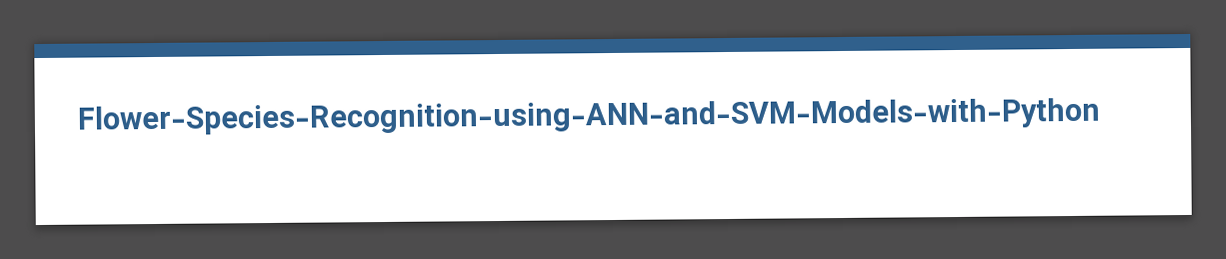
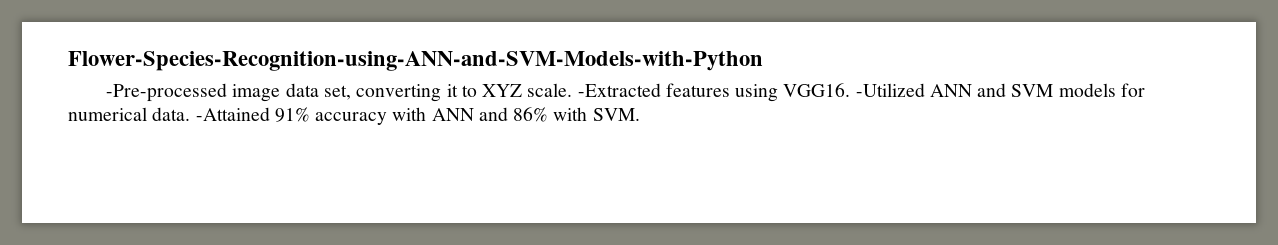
+ -Pre-processed image data set, converting it to XYZ scale. -Extracted features using VGG16. -Utilized ANN and SVM models for numerical data. -Attained 91% accuracy with ANN and 86% with SVM.

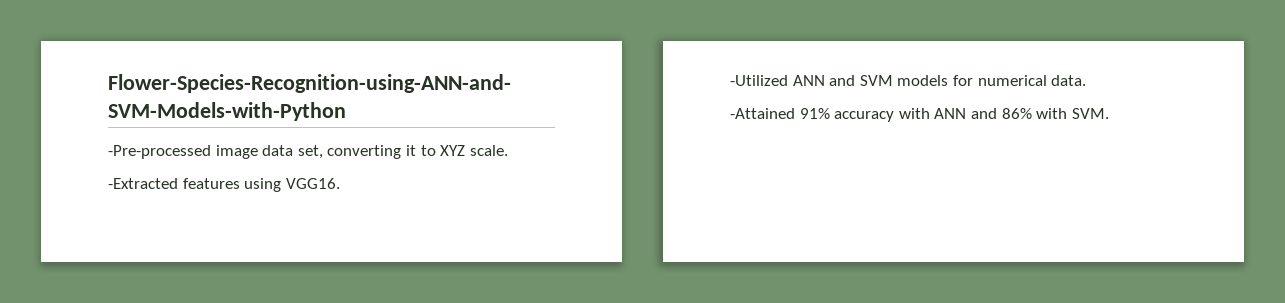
- -Pre-processed image data set, converting it to XYZ scale. -Extracted features using VGG16. -Utilized ANN and SVM models for numerical data. -Attained 91% accuracy with ANN and 86% with SVM.
+ -Pre-processed image data set, converting it to XYZ scale.
+ -Extracted features using VGG16.
+ -Utilized ANN and SVM models for numerical data.
+ -Attained 91% accuracy with ANN and 86% with SVM.

